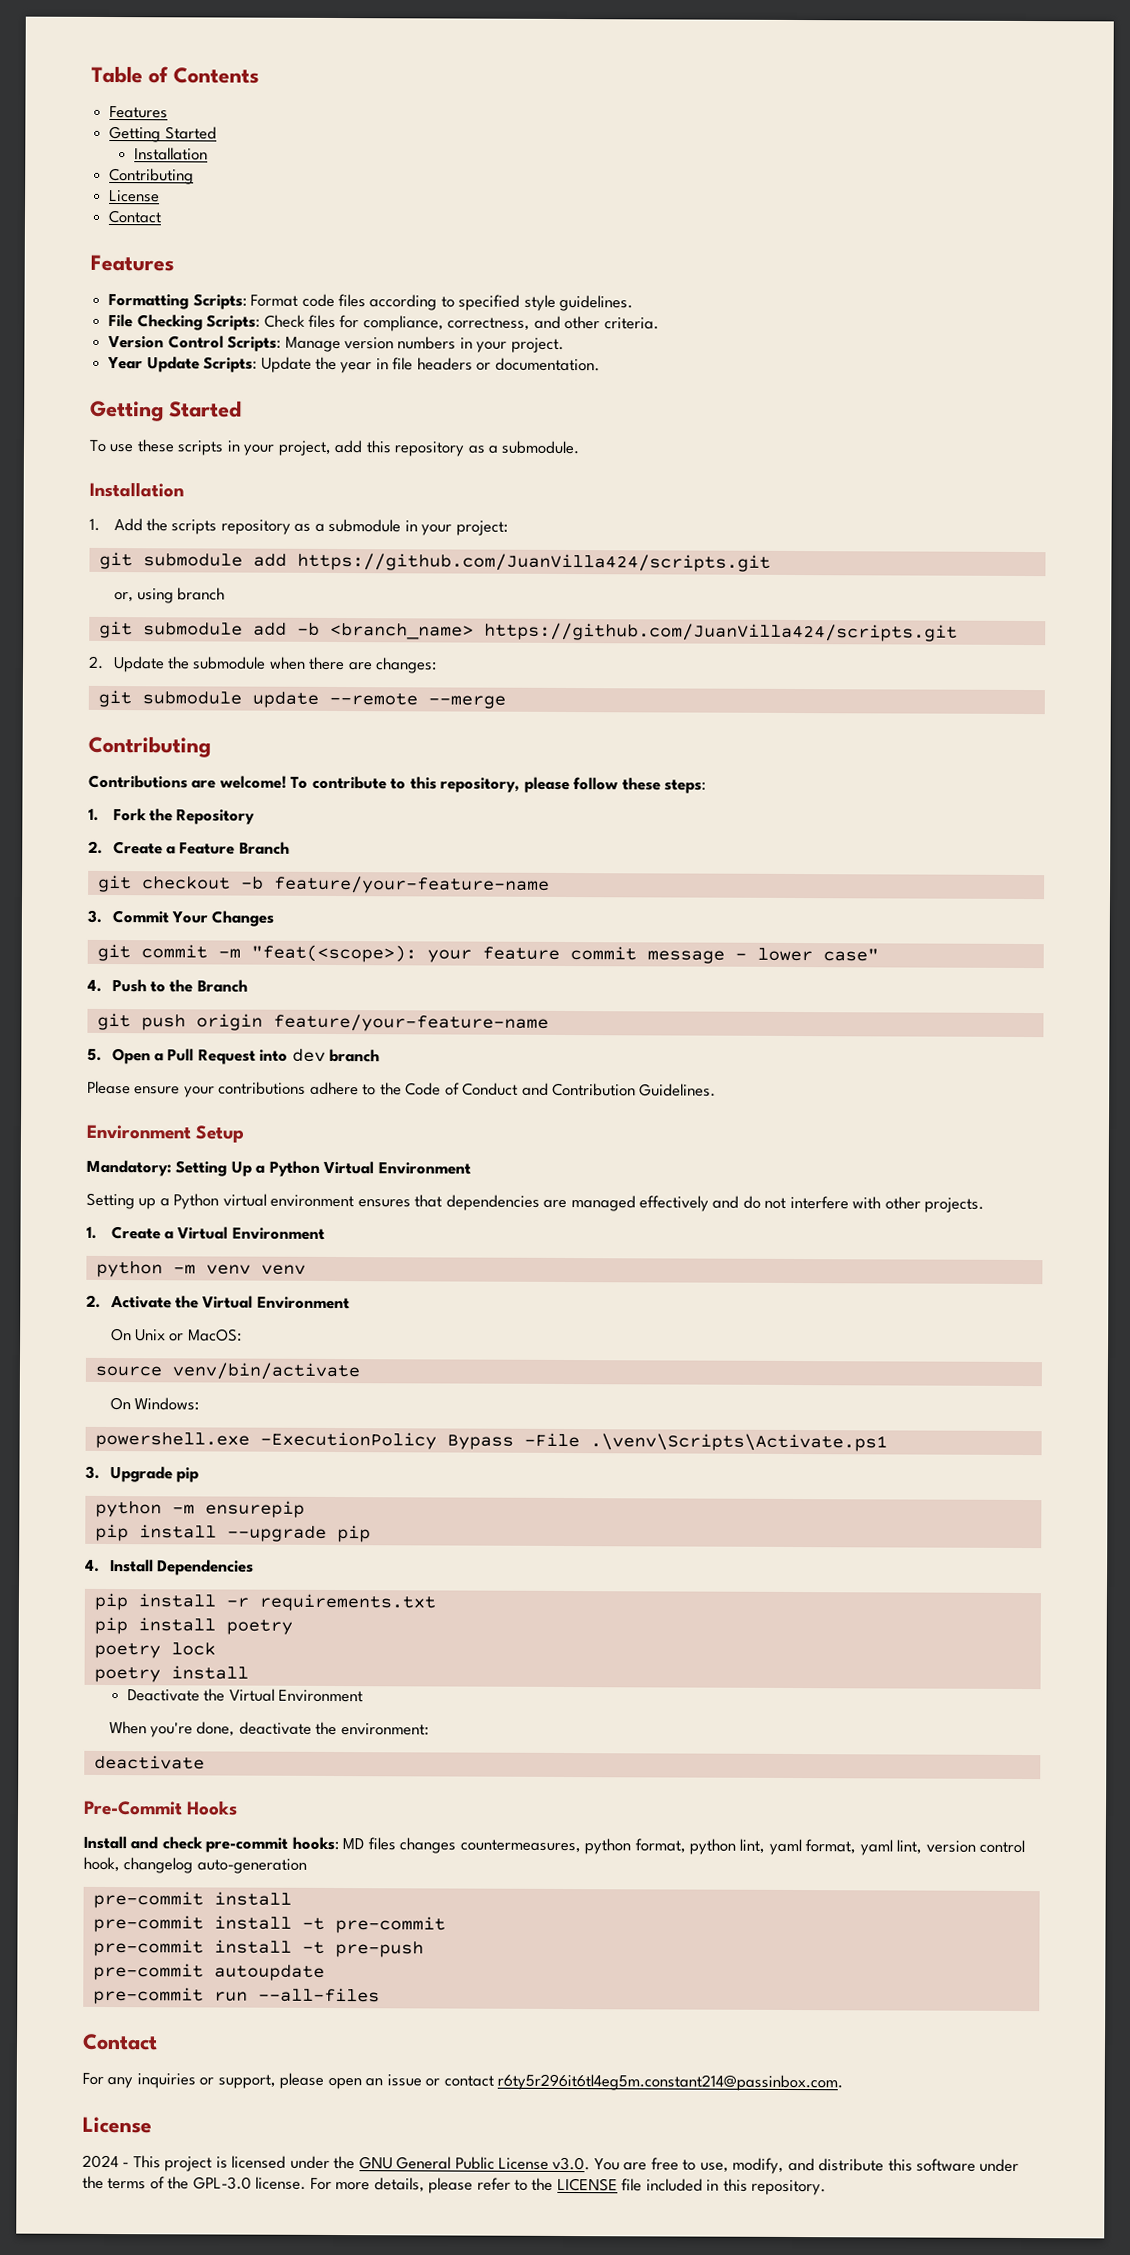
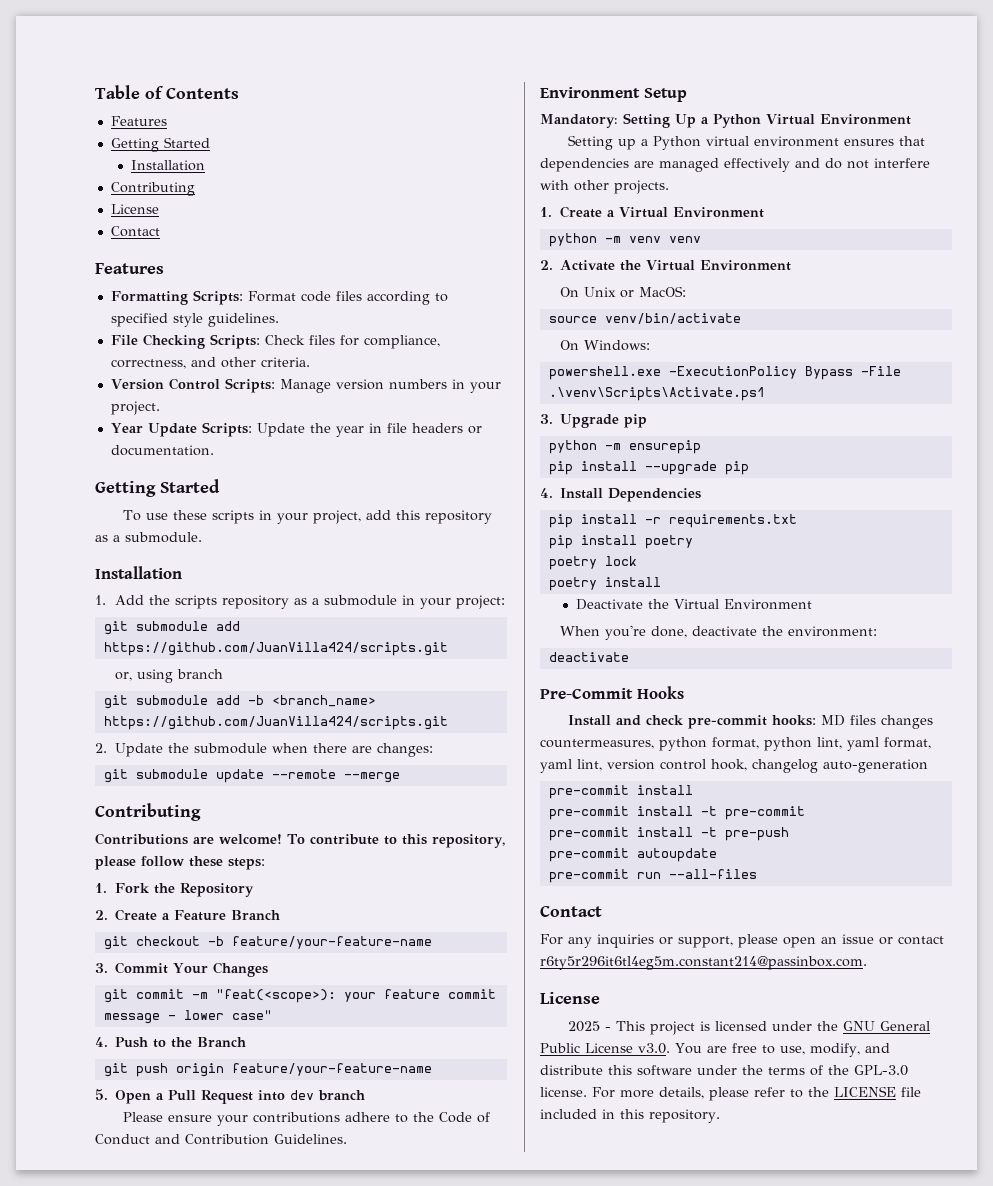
- 2024 - This project is licensed under the GNU General Public License v3.0. You are free to use, modify, and distribute this software under the terms of the GPL-3.0 license.
+ 2025 - This project is licensed under the GNU General Public License v3.0. You are free to use, modify, and distribute this software under the terms of the GPL-3.0 license.

